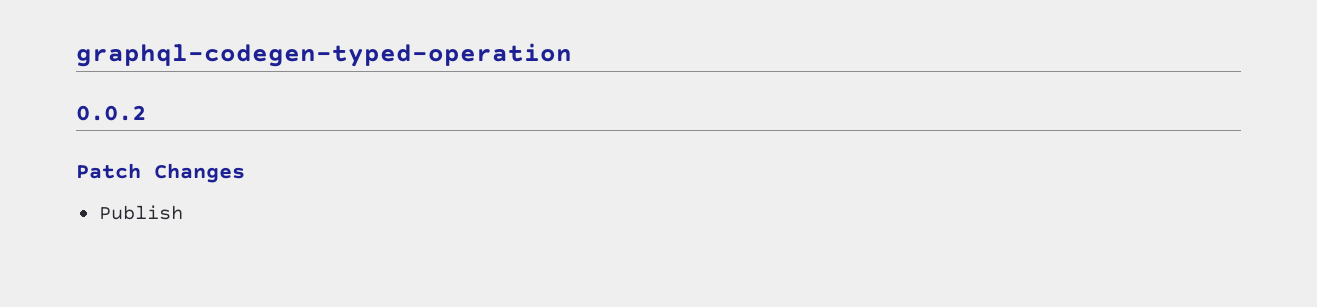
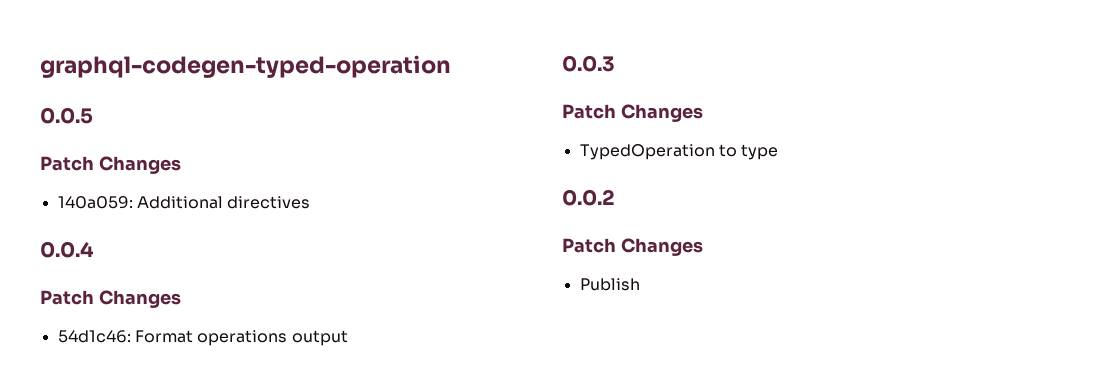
+ 0.0.5
+ Patch Changes
+ 140a059: Additional directives
+ 0.0.4
+ Patch Changes
+ 54d1c46: Format operations output
+ 0.0.3
+ Patch Changes
+ TypedOperation to type

